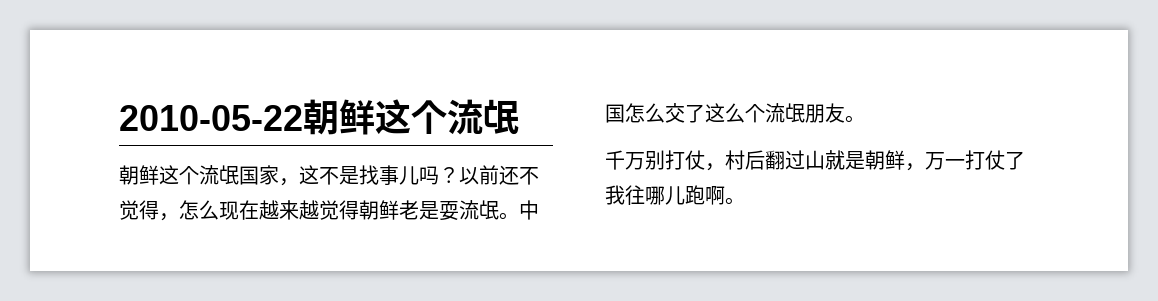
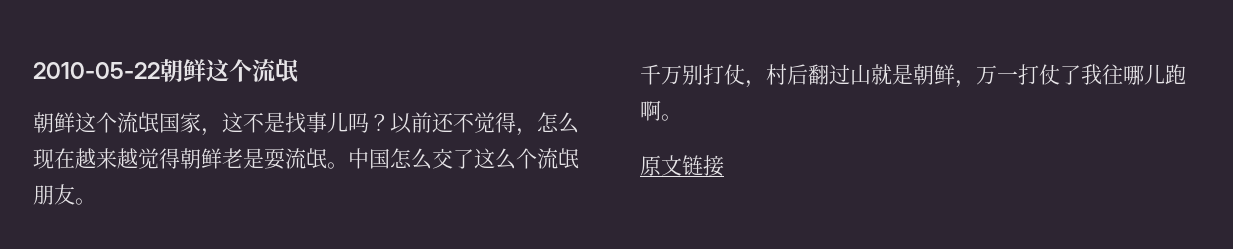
+ 原文链接

